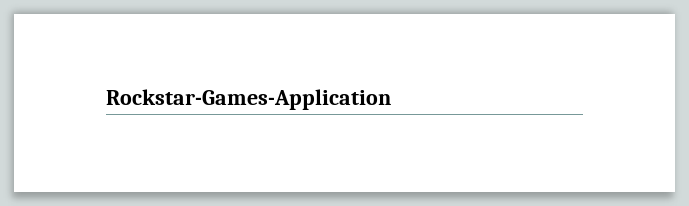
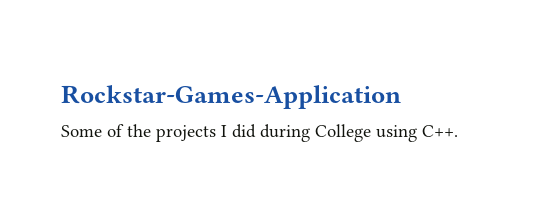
+ Some of the projects I did during College using C++.

